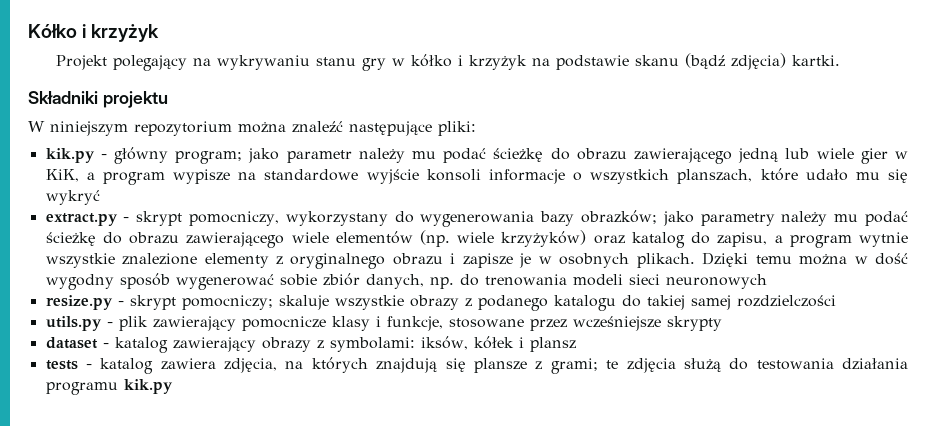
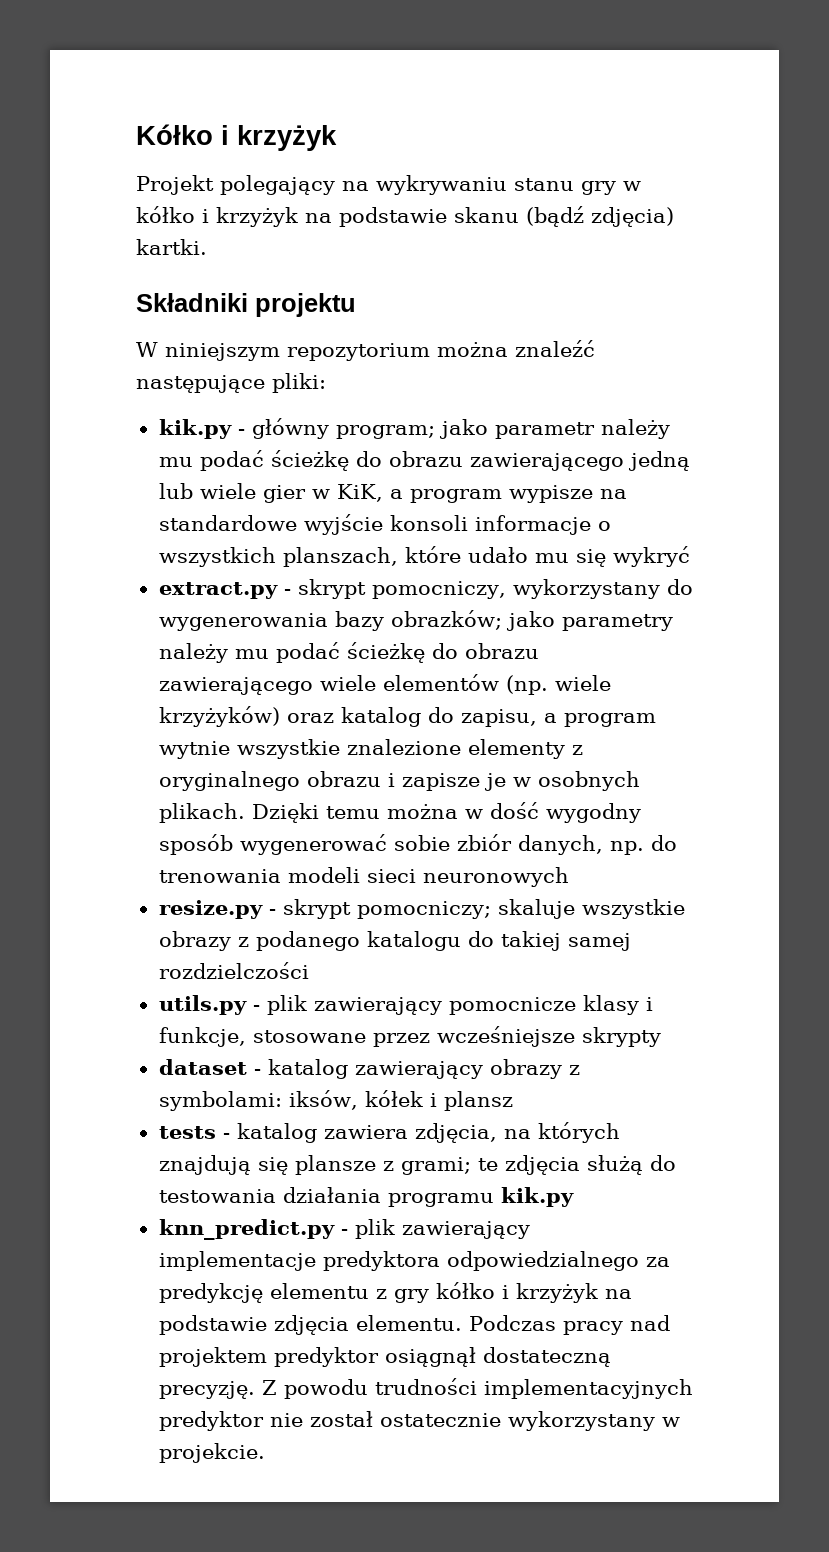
+ knn_predict.py - plik zawierający implementacje predyktora odpowiedzialnego za predykcję elementu z gry kółko i krzyżyk na podstawie zdjęcia elementu. Podczas pracy nad projektem predyktor osiągnął dostateczną precyzję. Z powodu trudności implementacyjnych predyktor nie został ostatecznie wykorzystany w projekcie.

